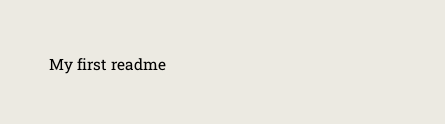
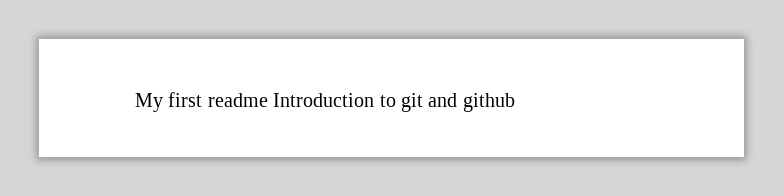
- My first readme
+ My first readme Introduction to git and github

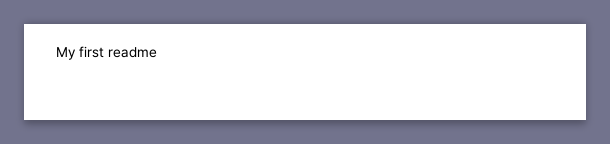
- My first readme Introduction to git and github
+ My first readme

